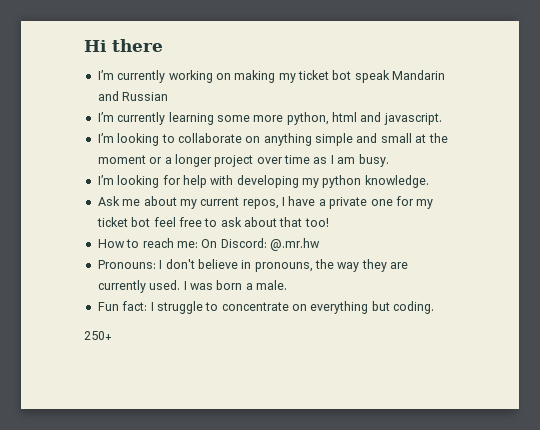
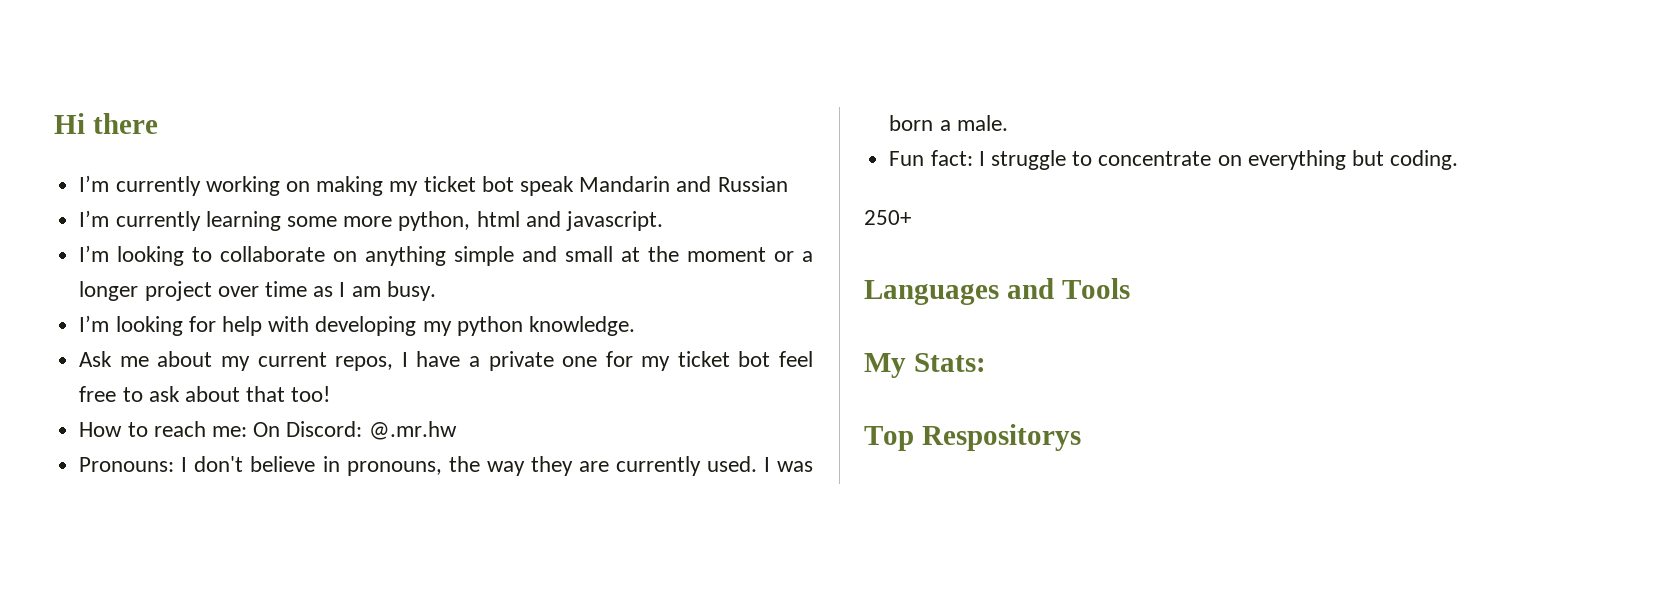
+ Languages and Tools
+ My Stats:
+ Top Respositorys

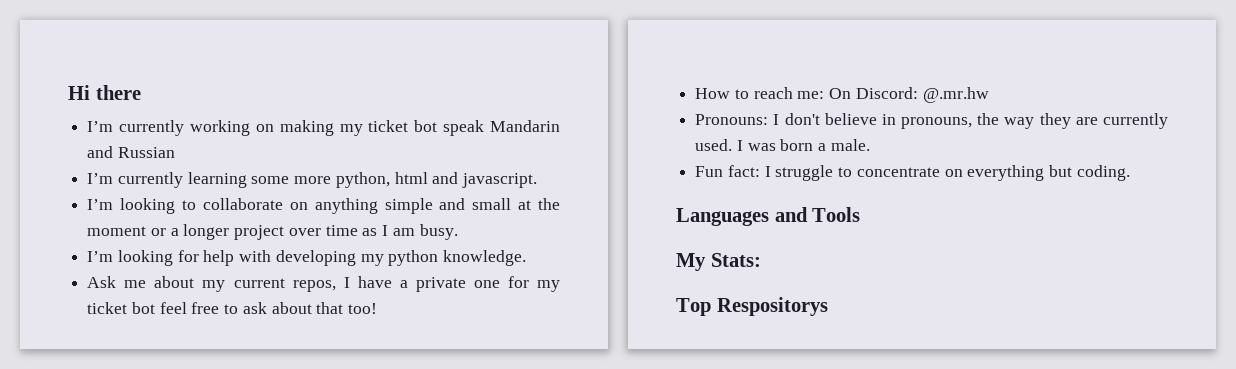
- 250+

